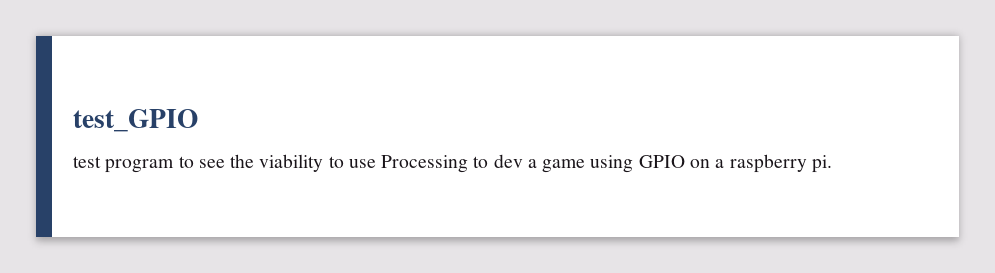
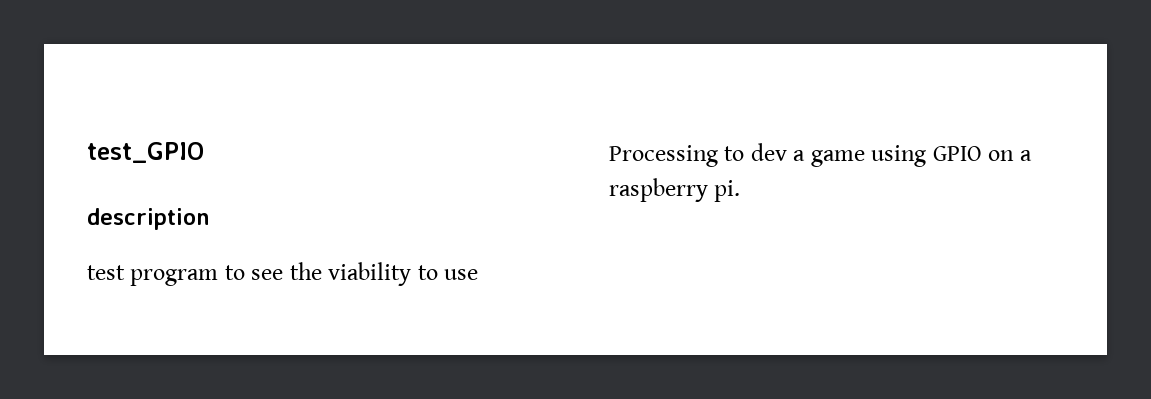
+ description

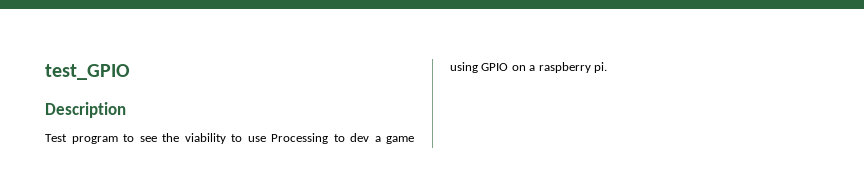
- description
- test program to see the viability to use Processing to dev a game using GPIO on a raspberry pi.
+ Description
+ Test program to see the viability to use Processing to dev a game using GPIO on a raspberry pi.

